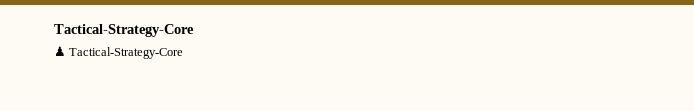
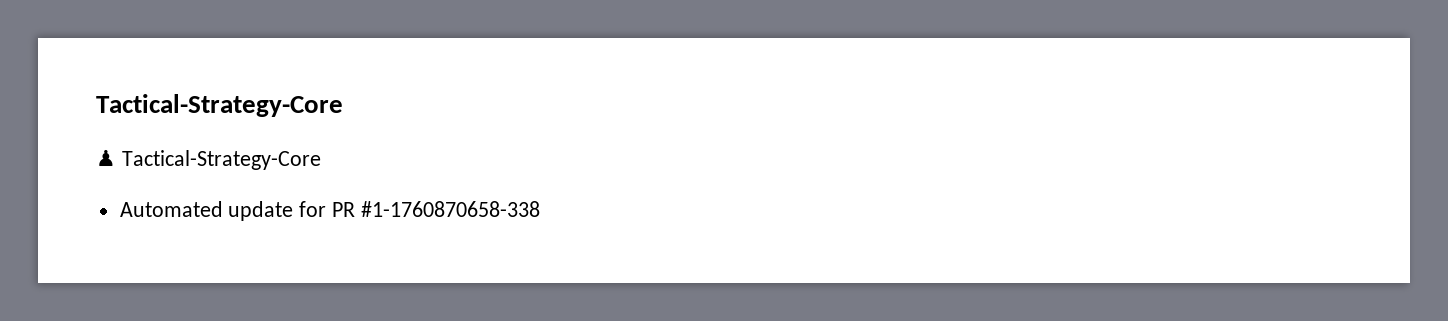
+ Automated update for PR #1-1760870658-338

